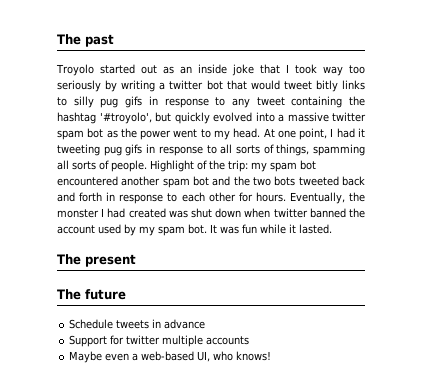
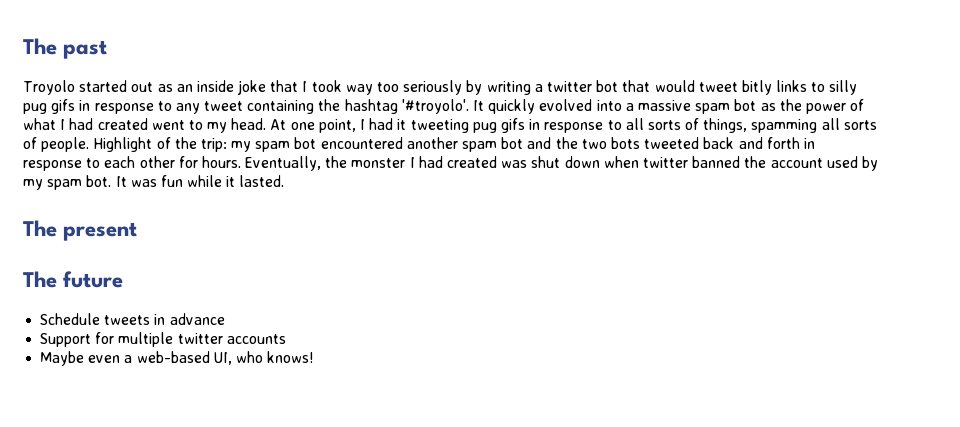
- Troyolo started out as an inside joke that I took way too seriously by writing a twitter bot that would tweet bitly links to silly pug gifs in response to any tweet containing the hashtag '#troyolo', but quickly evolved into a massive twitter spam bot as the power went to my head.
+ Troyolo started out as an inside joke that I took way too seriously by writing a twitter bot that would tweet bitly links to silly pug gifs in response to any tweet containing the hashtag '#troyolo'. It quickly evolved into a massive spam bot as the power of what I had created went to my head.
- Support for twitter multiple accounts
+ Support for multiple twitter accounts

